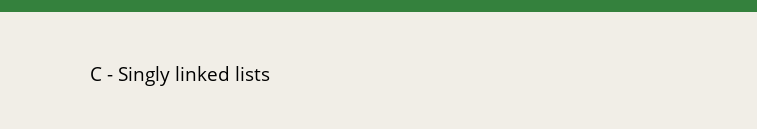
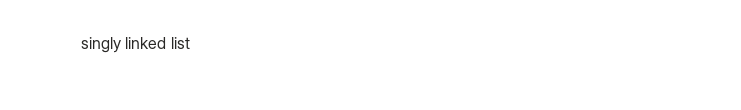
- C - Singly linked lists
+ singly linked list

